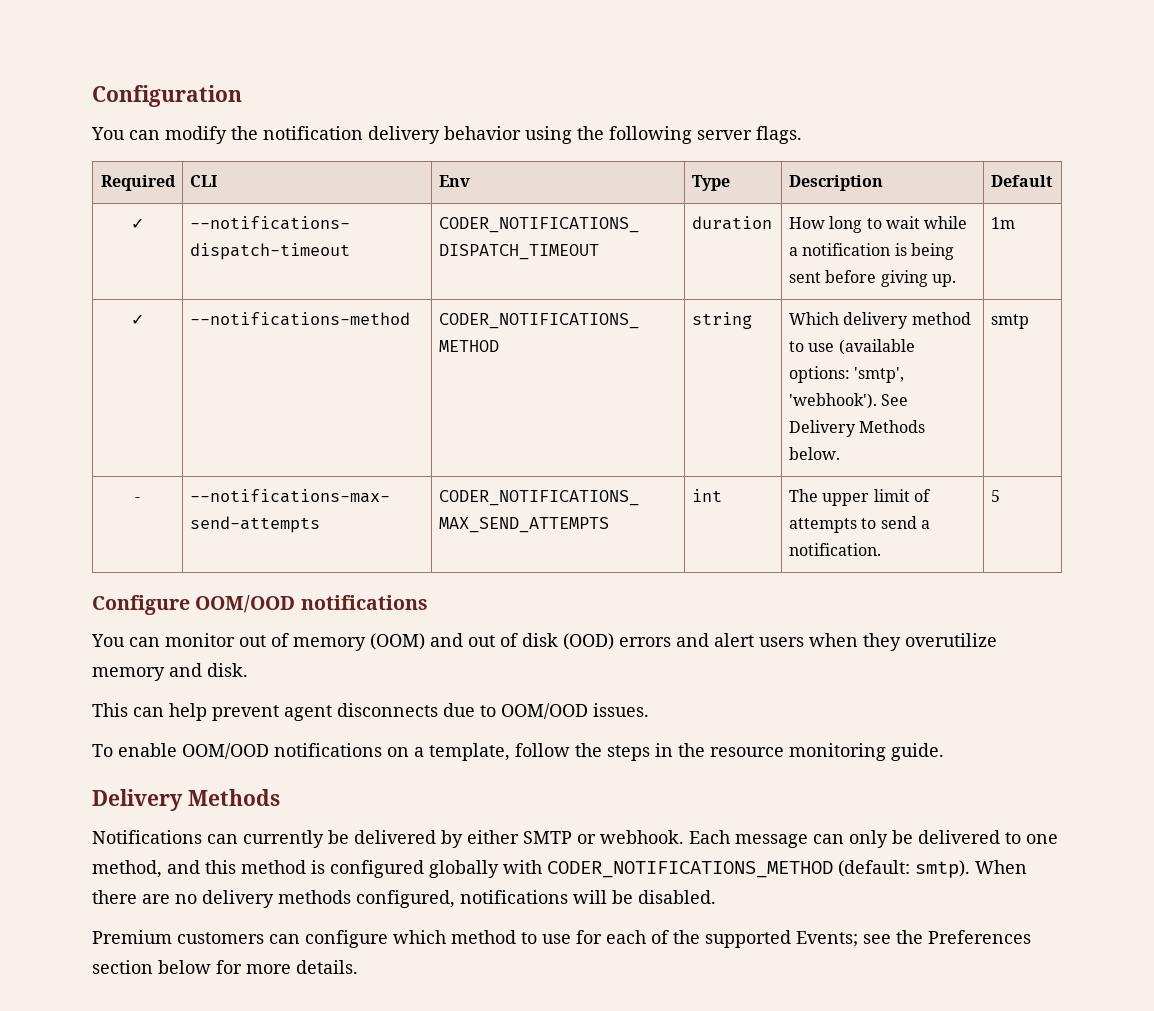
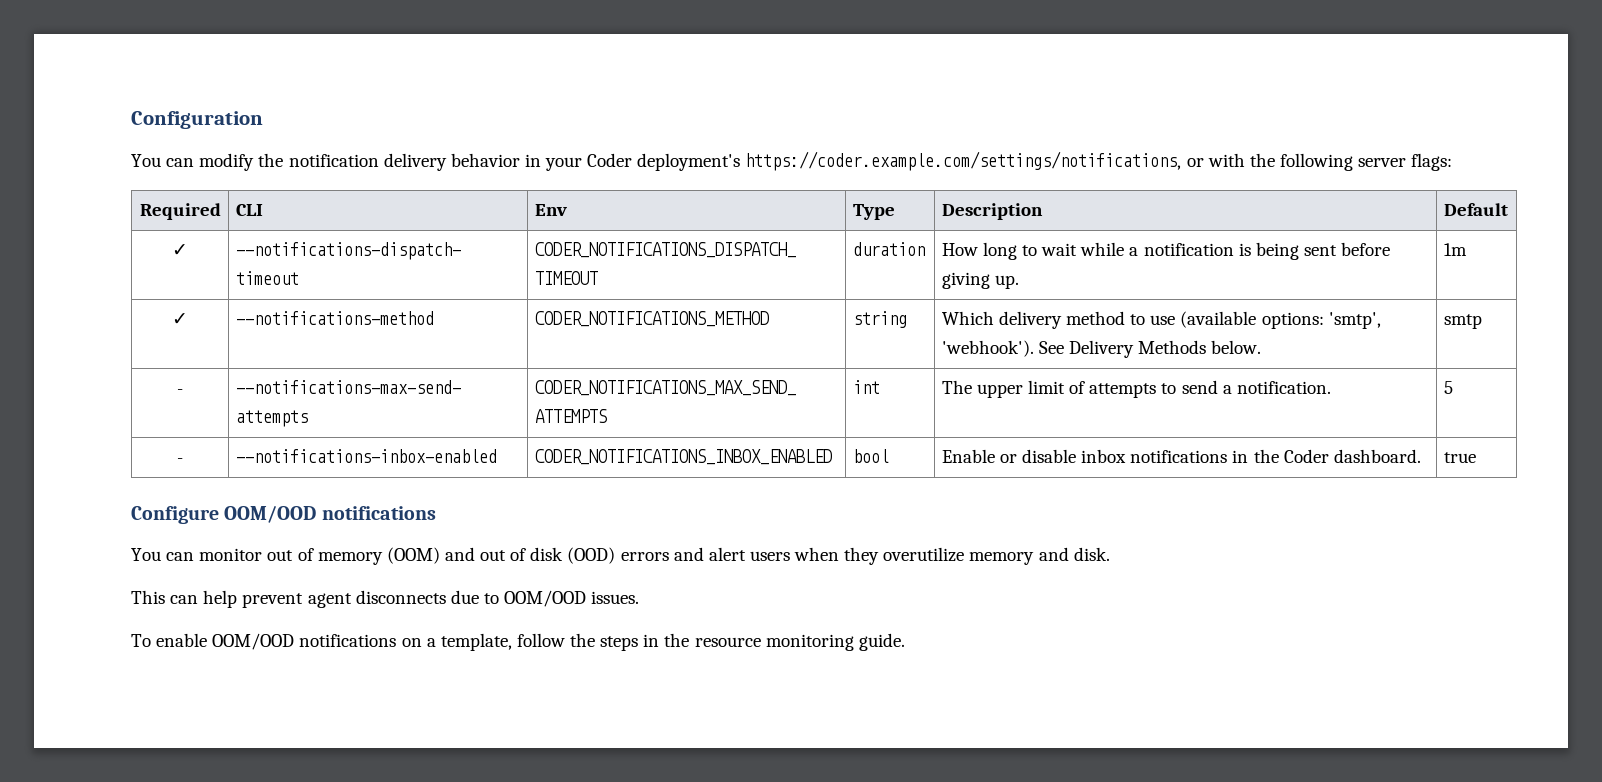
- You can modify the notification delivery behavior using the following server flags.
+ You can modify the notification delivery behavior in your Coder deployment's https://coder.example.com/settings/notifications, or with the following server flags:
+ - | --notifications-inbox-enabled | CODER_NOTIFICATIONS_INBOX_ENABLED | bool | Enable or disable inbox notifications in the Coder dashboard. | true
  To enable OOM/OOD notifications on a template, follow the steps in the resource monitoring guide.
- Delivery Methods
- Notifications can currently be delivered by either SMTP or webhook. Each message can only be delivered to one method, and this method is configured globally with CODER_NOTIFICATIONS_METHOD (default: smtp). When there are no delivery methods configured, notifications will be disabled.
- Premium customers can configure which method to use for each of the supported Events; see the Preferences section below for more details.

